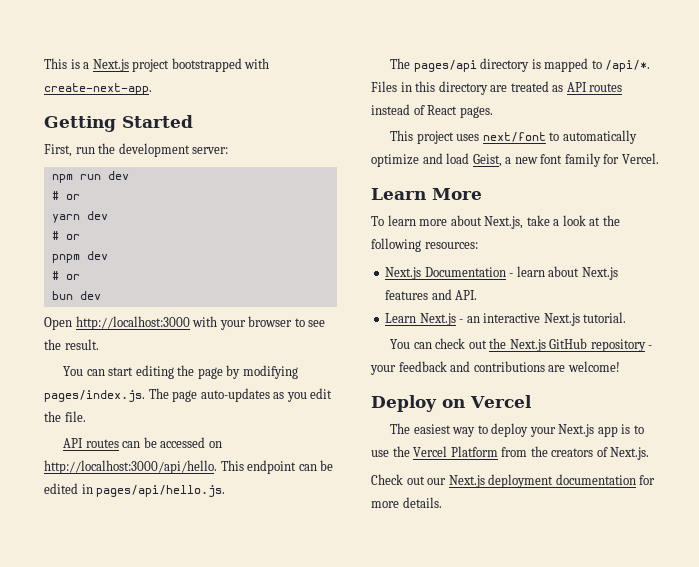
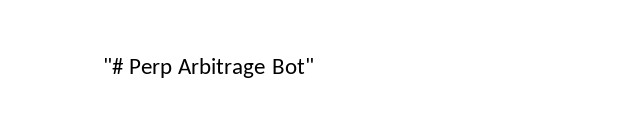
- This is a Next.js project bootstrapped with create-next-app.
- Getting Started
- First, run the development server:
- npm run dev
- # or
- yarn dev
- # or
- pnpm dev
- # or
- bun dev
- Open http://localhost:3000 with your browser to see the result.
- You can start editing the page by modifying pages/index.js. The page auto-updates as you edit the file.
- API routes can be accessed on http://localhost:3000/api/hello. This endpoint can be edited in pages/api/hello.js.
- The pages/api directory is mapped to /api/*. Files in this directory are treated as API routes instead of React pages.
- This project uses next/font to automatically optimize and load Geist, a new font family for Vercel.
- Learn More
- To learn more about Next.js, take a look at the following resources:
- Next.js Documentation - learn about Next.js features and API.
- Learn Next.js - an interactive Next.js tutorial.
- You can check out the Next.js GitHub repository - your feedback and contributions are welcome!
- Deploy on Vercel
- The easiest way to deploy your Next.js app is to use the Vercel Platform from the creators of Next.js.
- Check out our Next.js deployment documentation for more details.
+ "# Perp Arbitrage Bot"

